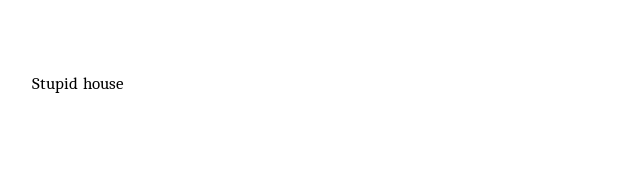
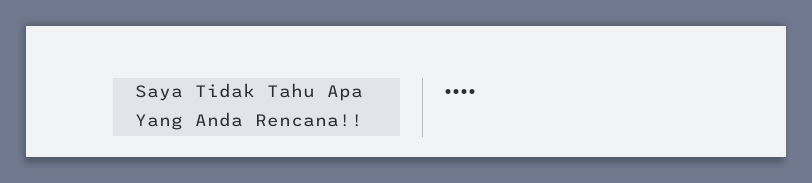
- Stupid house
+ Saya Tidak Tahu Apa Yang Anda Rencana!!
+ ••••

